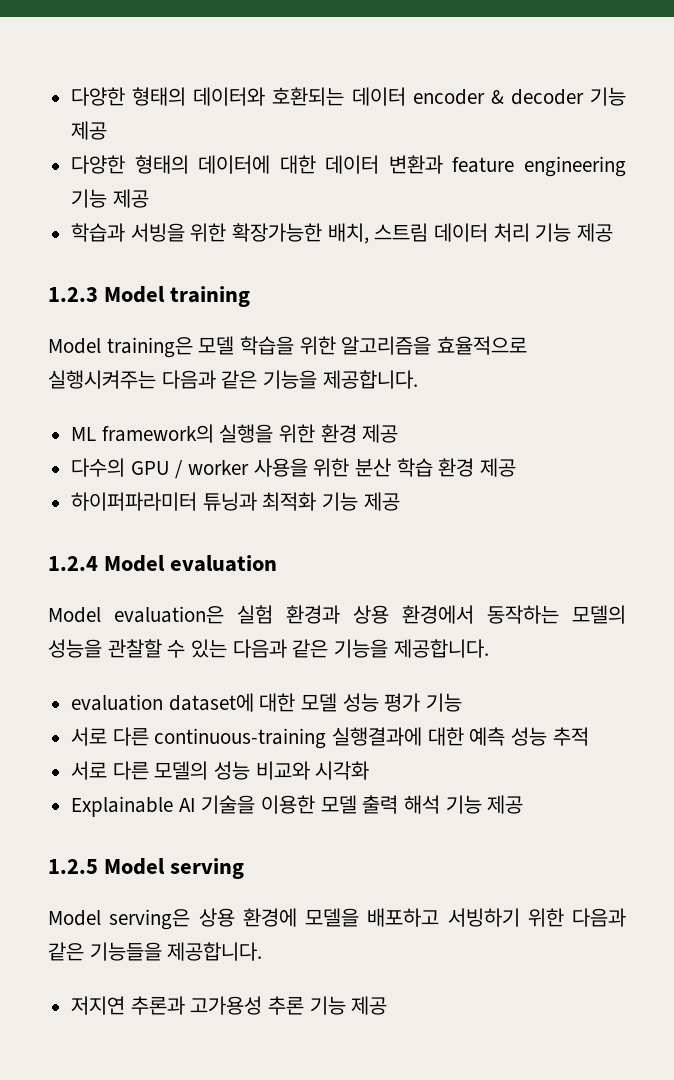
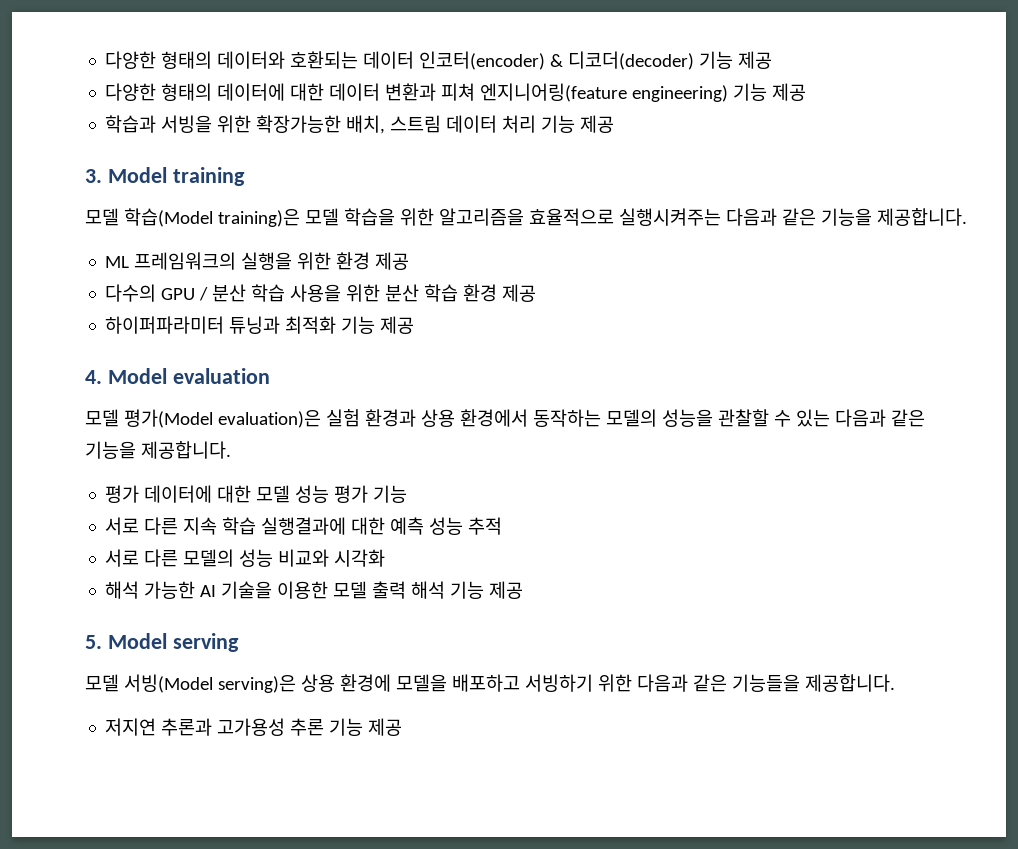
- 다양한 형태의 데이터와 호환되는 데이터 encoder & decoder 기능 제공
+ 다양한 형태의 데이터와 호환되는 데이터 인코터(encoder) & 디코더(decoder) 기능 제공
- 다양한 형태의 데이터에 대한 데이터 변환과 feature engineering 기능 제공
+ 다양한 형태의 데이터에 대한 데이터 변환과 피쳐 엔지니어링(feature engineering) 기능 제공
- 1.2.3 Model training
+ 3. Model training
- Model training은 모델 학습을 위한 알고리즘을 효율적으로 실행시켜주는 다음과 같은 기능을 제공합니다.
+ 모델 학습(Model training)은 모델 학습을 위한 알고리즘을 효율적으로 실행시켜주는 다음과 같은 기능을 제공합니다.
- ML framework의 실행을 위한 환경 제공
+ ML 프레임워크의 실행을 위한 환경 제공
- 다수의 GPU / worker 사용을 위한 분산 학습 환경 제공
+ 다수의 GPU / 분산 학습 사용을 위한 분산 학습 환경 제공
- 1.2.4 Model evaluation
+ 4. Model evaluation
- Model evaluation은 실험 환경과 상용 환경에서 동작하는 모델의 성능을 관찰할 수 있는 다음과 같은 기능을 제공합니다.
+ 모델 평가(Model evaluation)은 실험 환경과 상용 환경에서 동작하는 모델의 성능을 관찰할 수 있는 다음과 같은 기능을 제공합니다.
- evaluation dataset에 대한 모델 성능 평가 기능
+ 평가 데이터에 대한 모델 성능 평가 기능
- 서로 다른 continuous-training 실행결과에 대한 예측 성능 추적
+ 서로 다른 지속 학습 실행결과에 대한 예측 성능 추적
- Explainable AI 기술을 이용한 모델 출력 해석 기능 제공
+ 해석 가능한 AI 기술을 이용한 모델 출력 해석 기능 제공
- 1.2.5 Model serving
+ 5. Model serving
- Model serving은 상용 환경에 모델을 배포하고 서빙하기 위한 다음과 같은 기능들을 제공합니다.
+ 모델 서빙(Model serving)은 상용 환경에 모델을 배포하고 서빙하기 위한 다음과 같은 기능들을 제공합니다.

